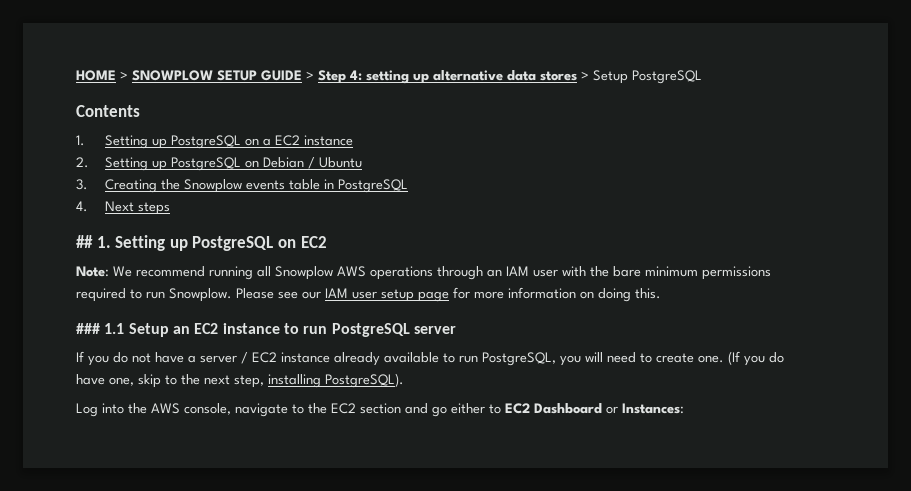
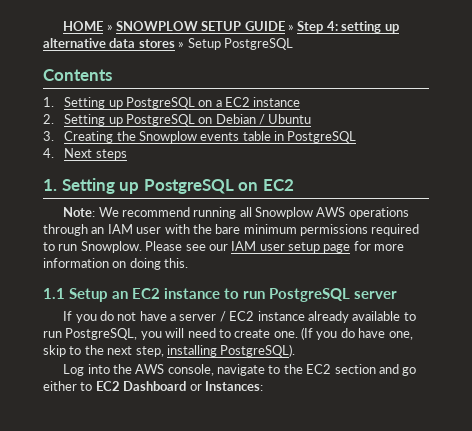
- HOME > SNOWPLOW SETUP GUIDE > Step 4: setting up alternative data stores > Setup PostgreSQL
+ HOME » SNOWPLOW SETUP GUIDE » Step 4: setting up alternative data stores » Setup PostgreSQL
- ## 1. Setting up PostgreSQL on EC2
+ 1. Setting up PostgreSQL on EC2
- ### 1.1 Setup an EC2 instance to run PostgreSQL server
+ 1.1 Setup an EC2 instance to run PostgreSQL server

